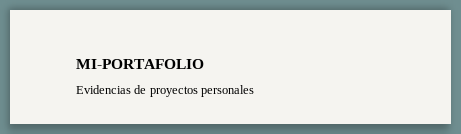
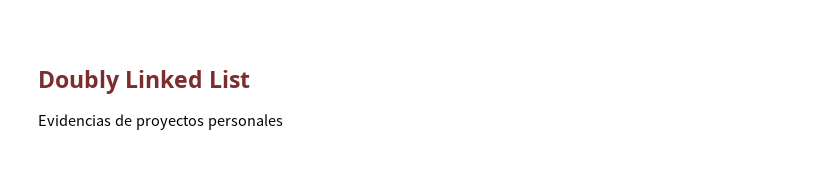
- MI-PORTAFOLIO
+ Doubly Linked List

